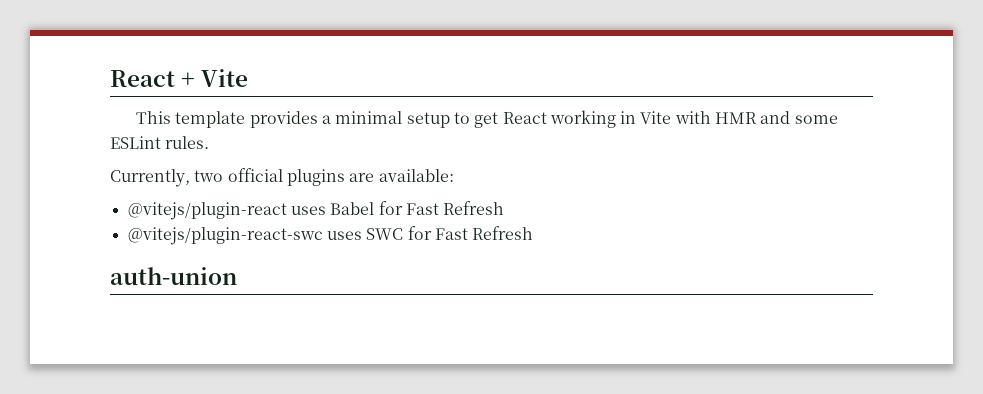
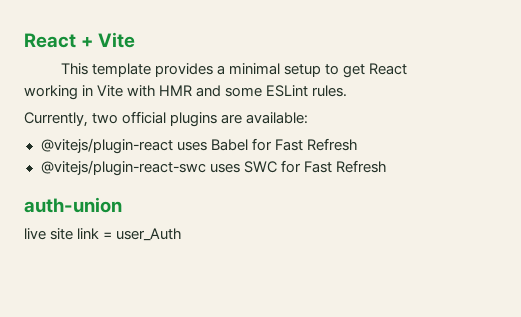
+ live site link = user_Auth

